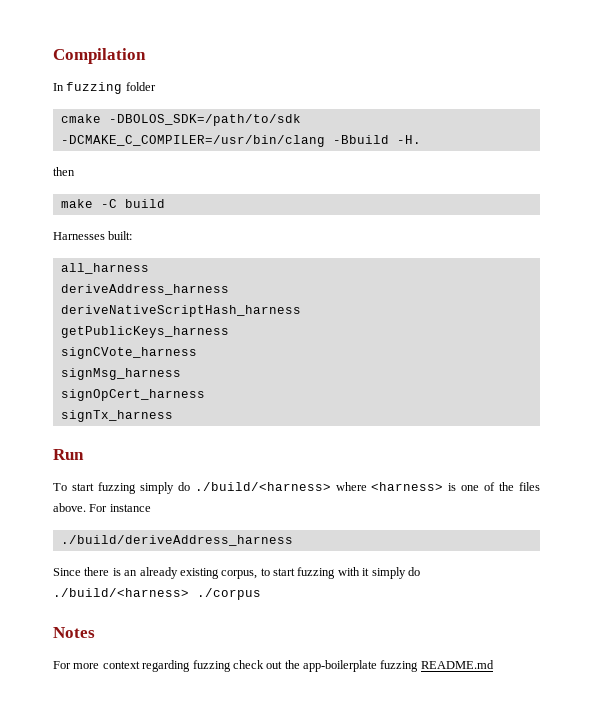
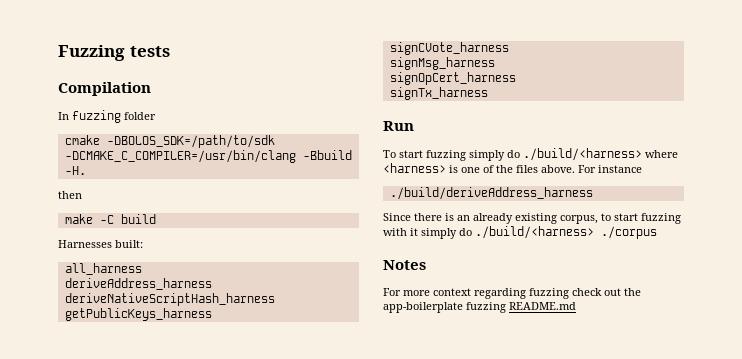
+ Fuzzing tests

